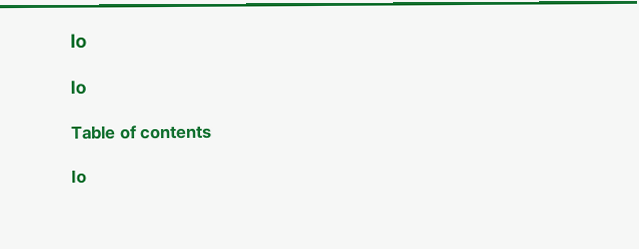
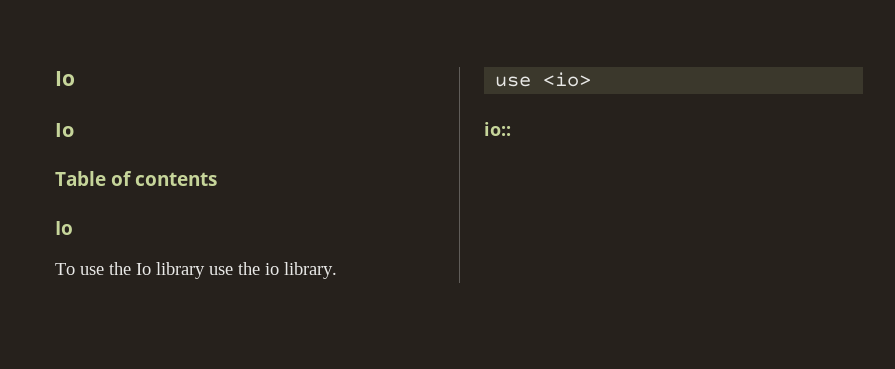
+ To use the Io library use the io library.
+ use <io>
+ io::

